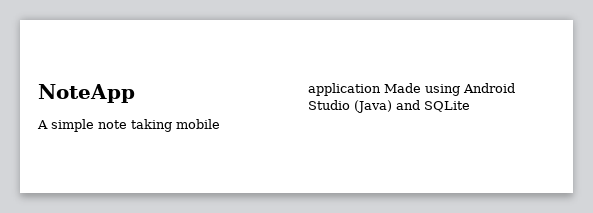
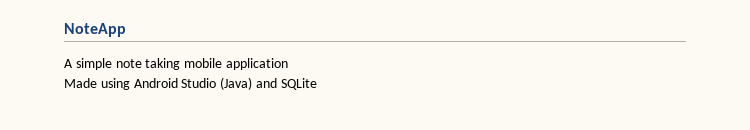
- A simple note taking mobile application Made using Android Studio (Java) and SQLite
+ A simple note taking mobile application
+ Made using Android Studio (Java) and SQLite

